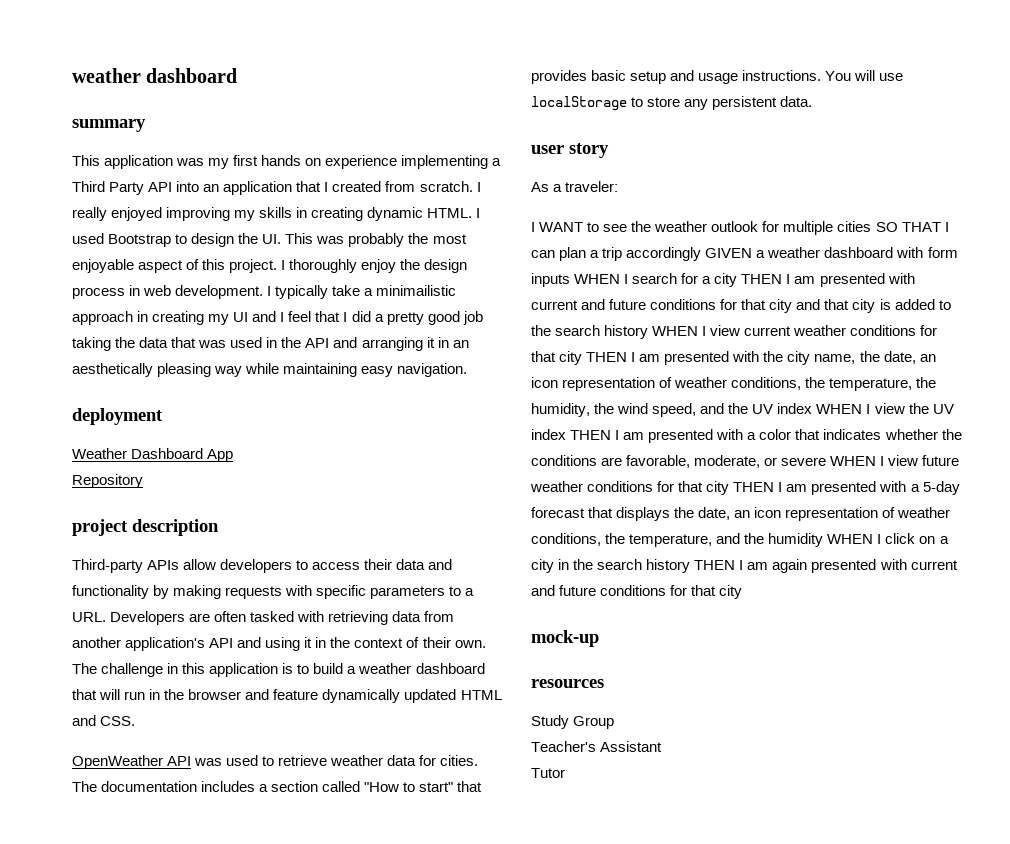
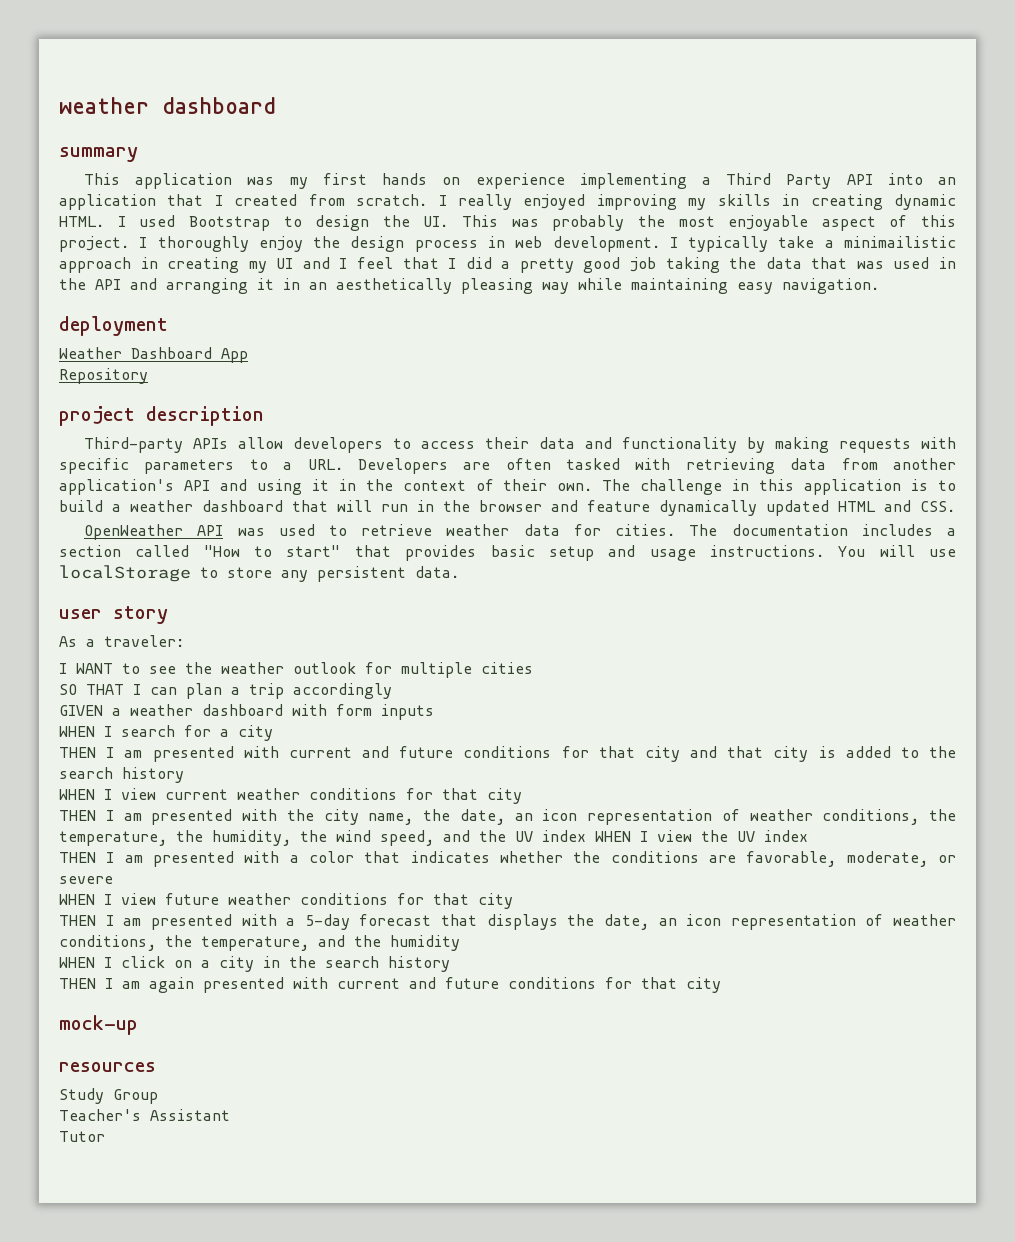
- I WANT to see the weather outlook for multiple cities SO THAT I can plan a trip accordingly GIVEN a weather dashboard with form inputs WHEN I search for a city THEN I am presented with current and future conditions for that city and that city is added to the search history WHEN I view current weather conditions for that city THEN I am presented with the city name, the date, an icon representation of weather conditions, the temperature, the humidity, the wind speed, and the UV index WHEN I view the UV index THEN I am presented with a color that indicates whether the conditions are favorable, moderate, or severe WHEN I view future weather conditions for that city THEN I am presented with a 5-day forecast that displays the date, an icon representation of weather conditions, the temperature, and the humidity WHEN I click on a city in the search history THEN I am again presented with current and future conditions for that city
+ I WANT to see the weather outlook for multiple cities
+ SO THAT I can plan a trip accordingly
+ GIVEN a weather dashboard with form inputs
+ WHEN I search for a city
+ THEN I am presented with current and future conditions for that city and that city is added to the search history
+ WHEN I view current weather conditions for that city
+ THEN I am presented with the city name, the date, an icon representation of weather conditions, the temperature, the humidity, the wind speed, and the UV index WHEN I view the UV index
+ THEN I am presented with a color that indicates whether the conditions are favorable, moderate, or severe
+ WHEN I view future weather conditions for that city
+ THEN I am presented with a 5-day forecast that displays the date, an icon representation of weather conditions, the temperature, and the humidity
+ WHEN I click on a city in the search history
+ THEN I am again presented with current and future conditions for that city

